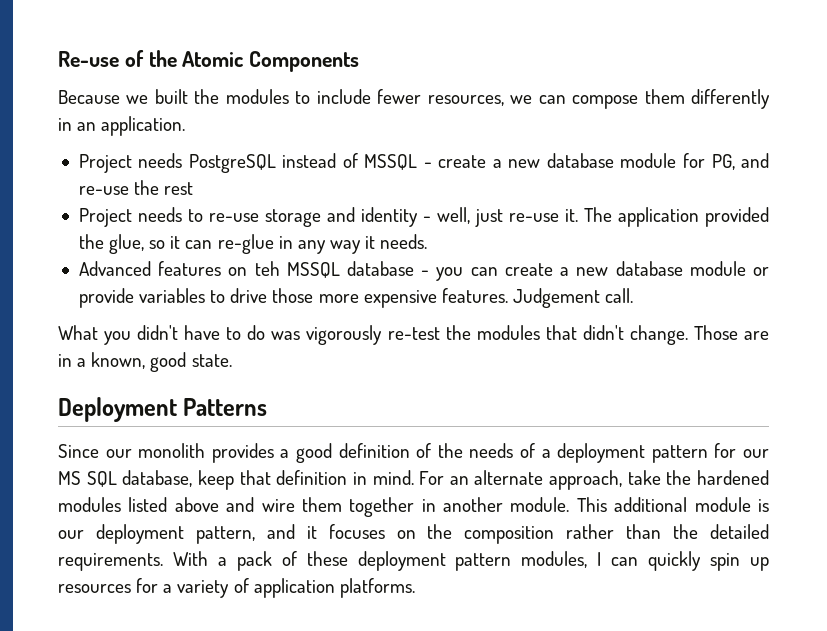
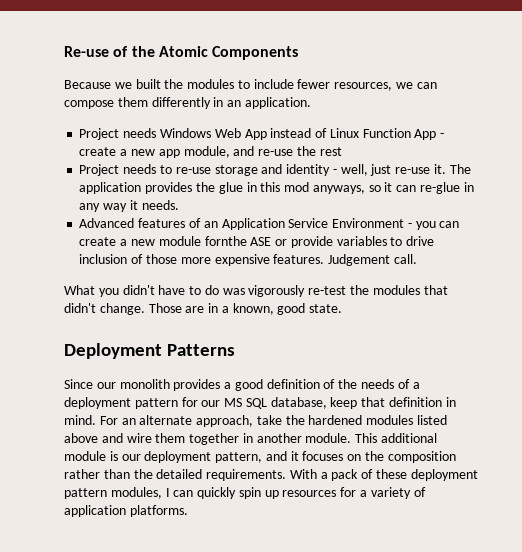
- Project needs PostgreSQL instead of MSSQL - create a new database module for PG, and re-use the rest
+ Project needs Windows Web App instead of Linux Function App - create a new app module, and re-use the rest
- The application provided the glue, so it can re-glue in any way it needs.
+ The application provides the glue in this mod anyways, so it can re-glue in any way it needs.
- Advanced features on teh MSSQL database - you can create a new database module or provide variables to drive those more expensive features.
+ Advanced features of an Application Service Environment - you can create a new module fornthe ASE or provide variables to drive inclusion of those more expensive features.

